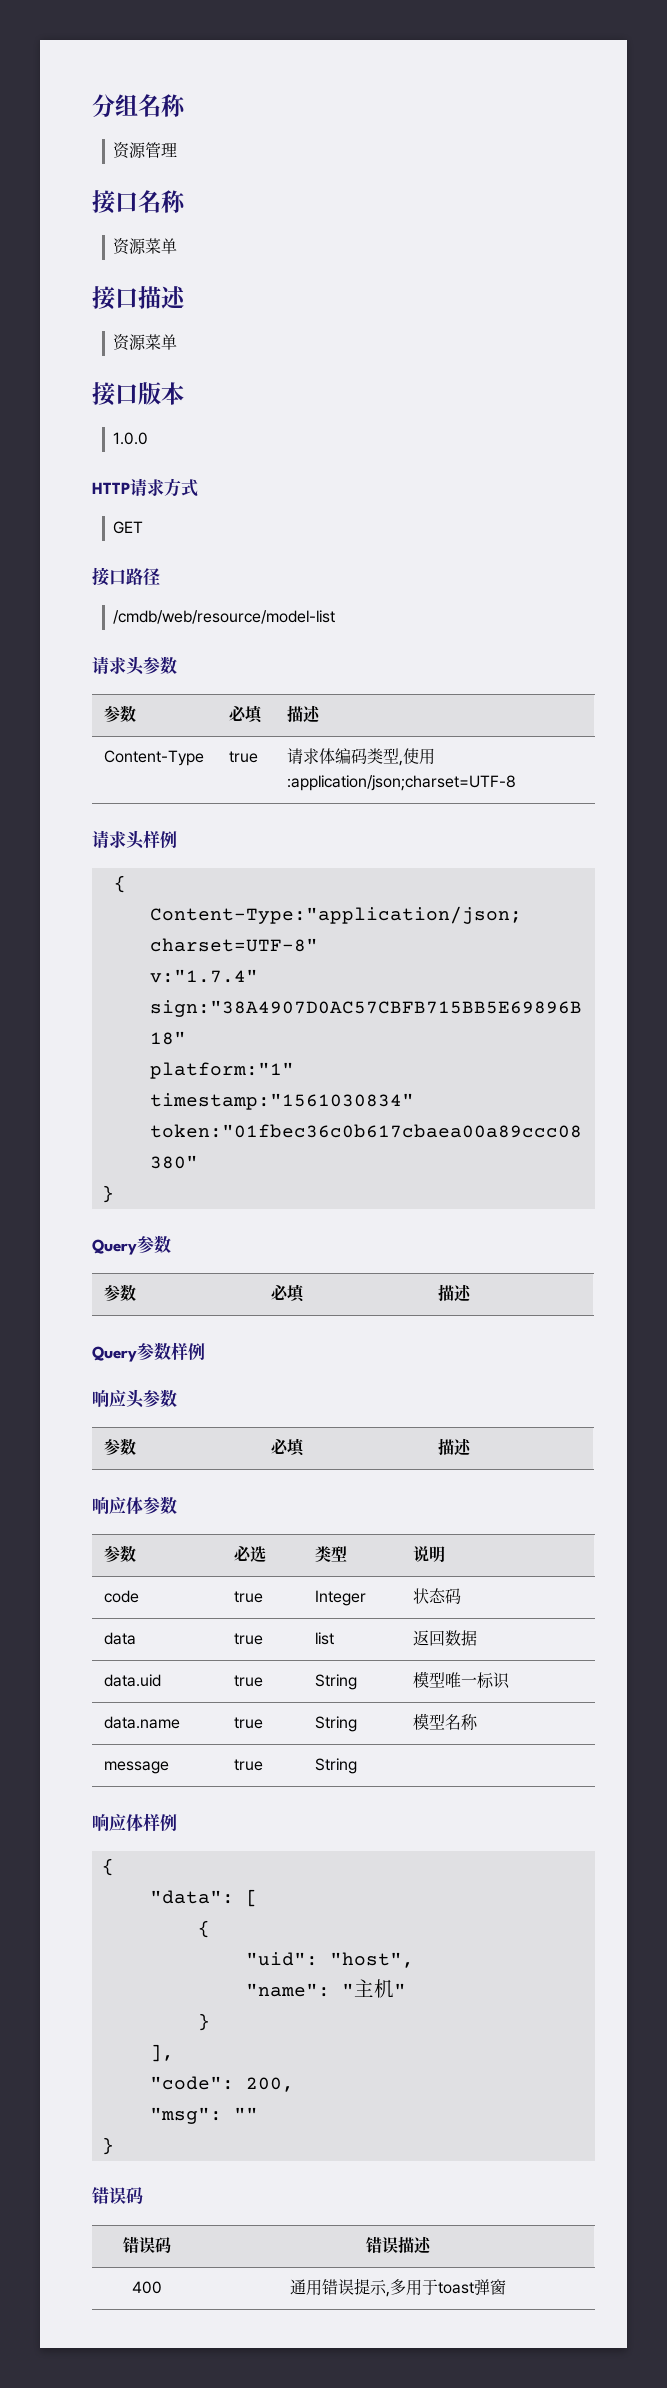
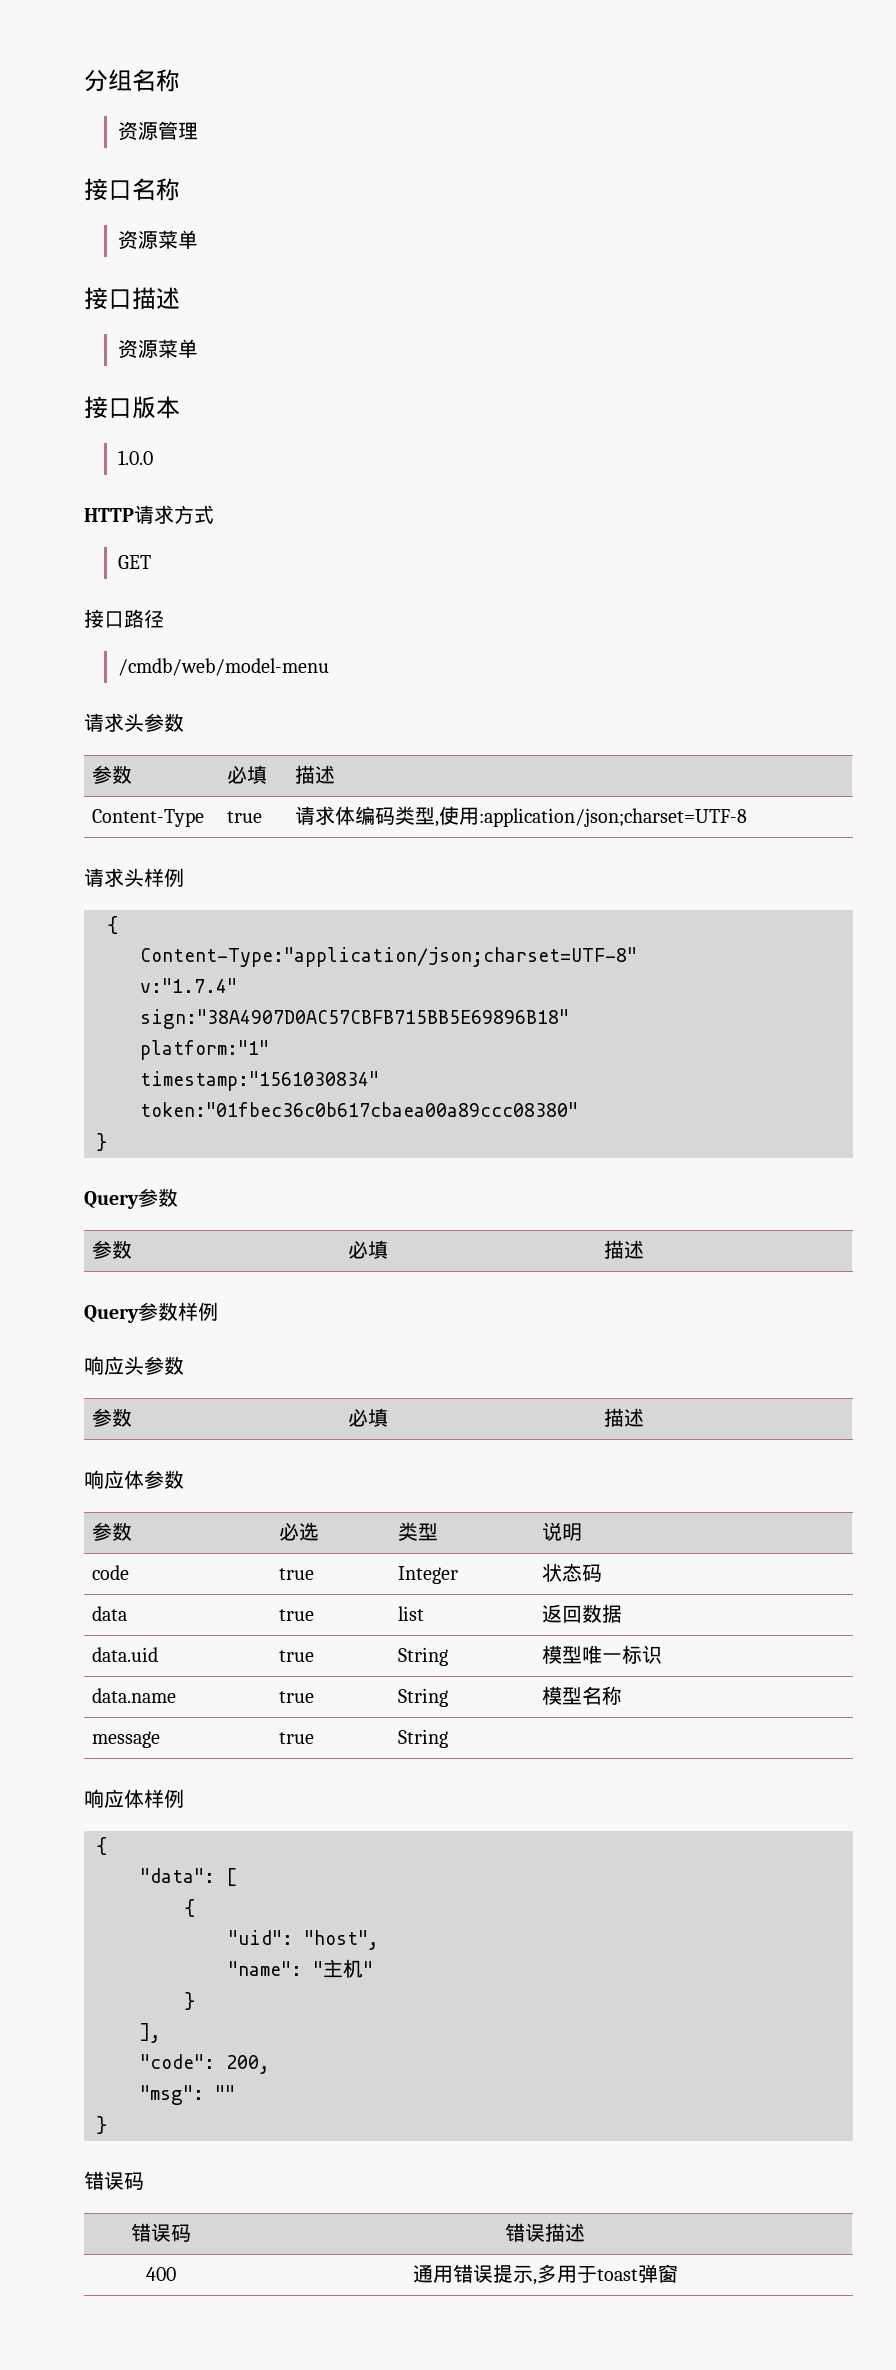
- /cmdb/web/resource/model-list
+ /cmdb/web/model-menu

